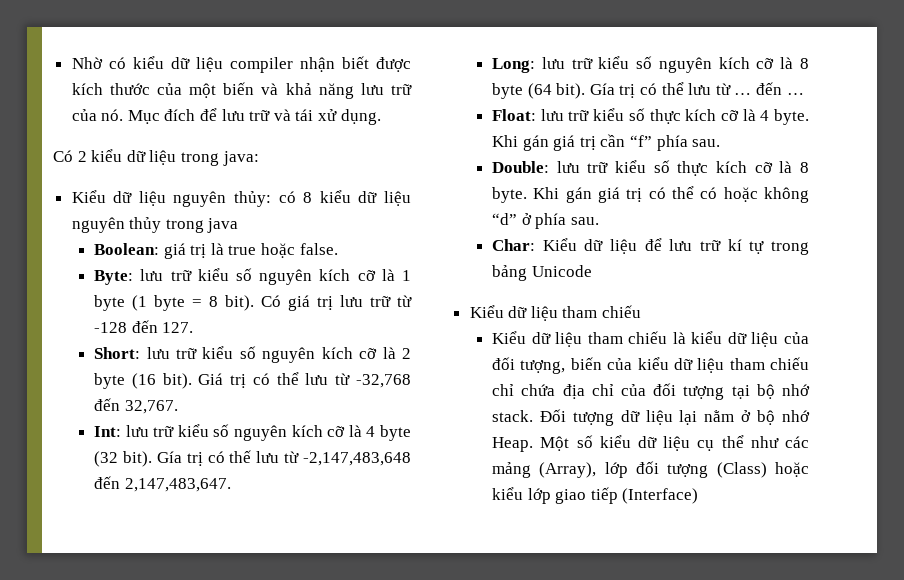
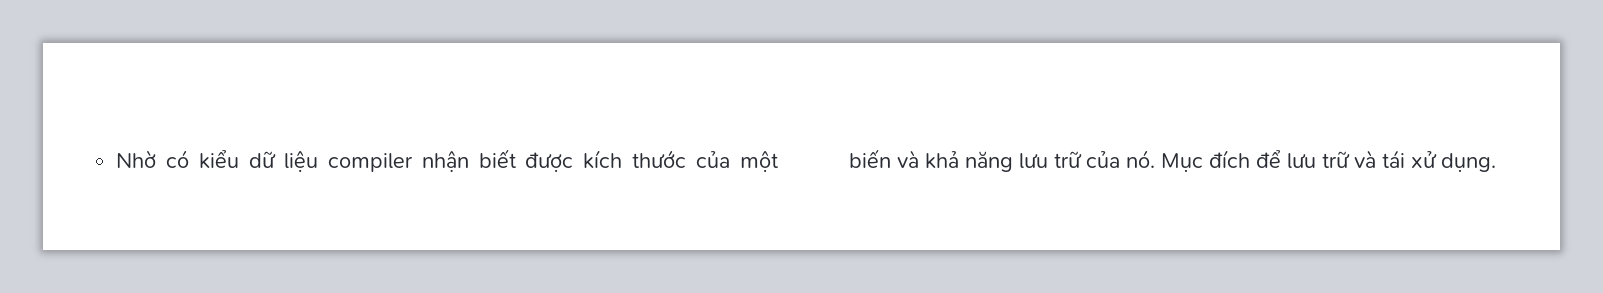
- Có 2 kiểu dữ liệu trong java:
- Kiểu dữ liệu nguyên thủy: có 8 kiểu dữ liệu nguyên thủy trong java
- Boolean: giá trị là true hoặc false.
- Byte: lưu trữ kiểu số nguyên kích cỡ là 1 byte (1 byte = 8 bit). Có giá trị lưu trữ từ -128 đến 127.
- Short: lưu trữ kiểu số nguyên kích cỡ là 2 byte (16 bit). Giá trị có thể lưu từ -32,768 đến 32,767.
- Int: lưu trữ kiểu số nguyên kích cỡ là 4 byte (32 bit). Gía trị có thế lưu từ -2,147,483,648 đến 2,147,483,647.
- Long: lưu trữ kiểu số nguyên kích cỡ là 8 byte (64 bit). Gía trị có thể lưu từ … đến …
- Float: lưu trữ kiểu số thực kích cỡ là 4 byte. Khi gán giá trị cần “f” phía sau.
- Double: lưu trữ kiểu số thực kích cỡ là 8 byte. Khi gán giá trị có thể có hoặc không “d” ở phía sau.
- Char: Kiểu dữ liệu để lưu trữ kí tự trong bảng Unicode
- Kiểu dữ liệu tham chiếu
- Kiểu dữ liệu tham chiếu là kiểu dữ liệu của đối tượng, biến của kiểu dữ liệu tham chiếu chỉ chứa địa chỉ của đối tượng tại bộ nhớ stack. Đối tượng dữ liệu lại nằm ở bộ nhớ Heap. Một số kiểu dữ liệu cụ thể như các mảng (Array), lớp đối tượng (Class) hoặc kiểu lớp giao tiếp (Interface)

